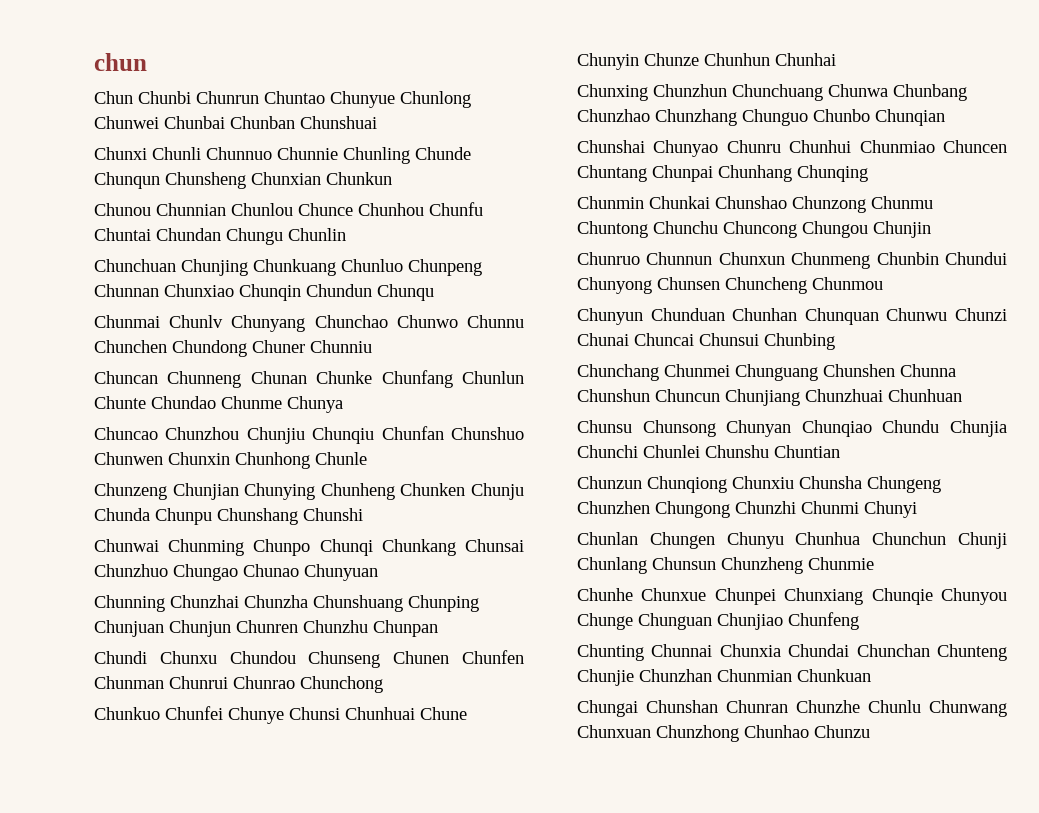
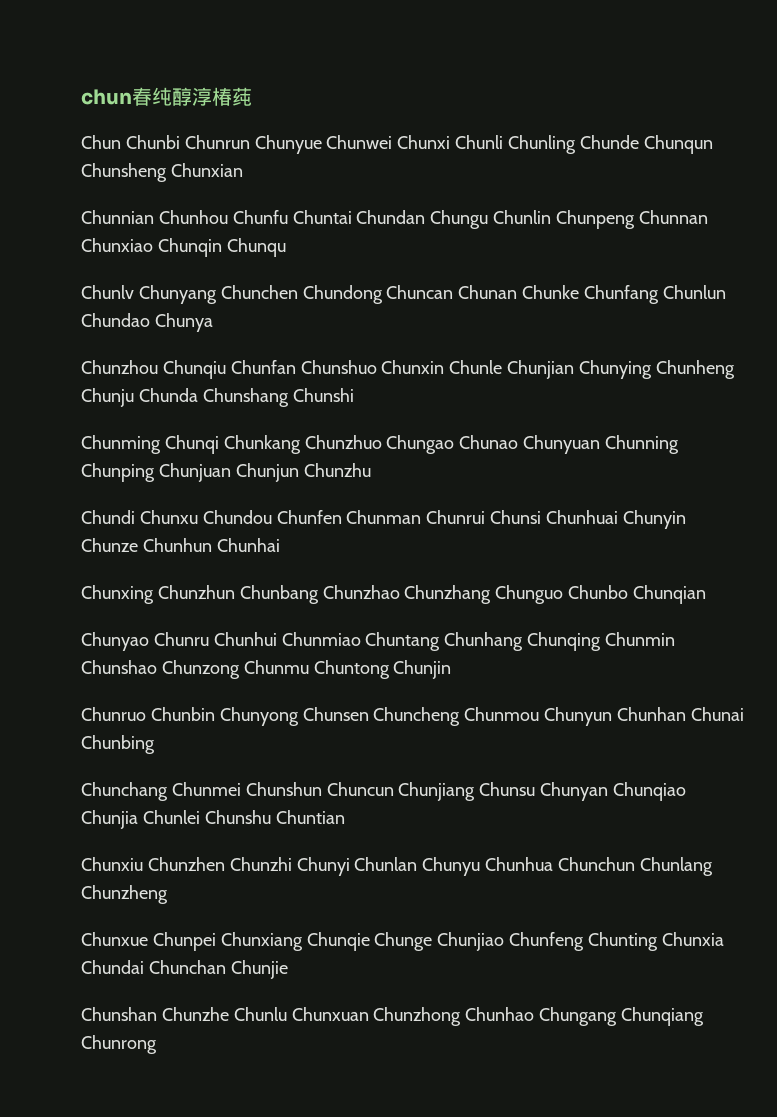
- chun
+ chun春纯醇淳椿莼
- Chun Chunbi Chunrun Chuntao Chunyue Chunlong Chunwei Chunbai Chunban Chunshuai
- Chunxi Chunli Chunnuo Chunnie Chunling Chunde Chunqun Chunsheng Chunxian Chunkun
- Chunou Chunnian Chunlou Chunce Chunhou Chunfu Chuntai Chundan Chungu Chunlin
- Chunchuan Chunjing Chunkuang Chunluo Chunpeng Chunnan Chunxiao Chunqin Chundun Chunqu
+ Chun Chunbi Chunrun Chunyue Chunwei Chunxi Chunli Chunling Chunde Chunqun Chunsheng Chunxian
+ Chunnian Chunhou Chunfu Chuntai Chundan Chungu Chunlin Chunpeng Chunnan Chunxiao Chunqin Chunqu
- Chunmai Chunlv Chunyang Chunchao Chunwo Chunnu Chunchen Chundong Chuner Chunniu
- Chuncan Chunneng Chunan Chunke Chunfang Chunlun Chunte Chundao Chunme Chunya
- Chuncao Chunzhou Chunjiu Chunqiu Chunfan Chunshuo Chunwen Chunxin Chunhong Chunle
- Chunzeng Chunjian Chunying Chunheng Chunken Chunju Chunda Chunpu Chunshang Chunshi
+ Chunlv Chunyang Chunchen Chundong Chuncan Chunan Chunke Chunfang Chunlun Chundao Chunya
+ Chunzhou Chunqiu Chunfan Chunshuo Chunxin Chunle Chunjian Chunying Chunheng Chunju Chunda Chunshang Chunshi
- Chunwai Chunming Chunpo Chunqi Chunkang Chunsai Chunzhuo Chungao Chunao Chunyuan
- Chunning Chunzhai Chunzha Chunshuang Chunping Chunjuan Chunjun Chunren Chunzhu Chunpan
+ Chunming Chunqi Chunkang Chunzhuo Chungao Chunao Chunyuan Chunning Chunping Chunjuan Chunjun Chunzhu
- Chundi Chunxu Chundou Chunseng Chunen Chunfen Chunman Chunrui Chunrao Chunchong
- Chunkuo Chunfei Chunye Chunsi Chunhuai Chune Chunyin Chunze Chunhun Chunhai
+ Chundi Chunxu Chundou Chunfen Chunman Chunrui Chunsi Chunhuai Chunyin Chunze Chunhun Chunhai
- Chunxing Chunzhun Chunchuang Chunwa Chunbang Chunzhao Chunzhang Chunguo Chunbo Chunqian
+ Chunxing Chunzhun Chunbang Chunzhao Chunzhang Chunguo Chunbo Chunqian
- Chunshai Chunyao Chunru Chunhui Chunmiao Chuncen Chuntang Chunpai Chunhang Chunqing
- Chunmin Chunkai Chunshao Chunzong Chunmu Chuntong Chunchu Chuncong Chungou Chunjin
+ Chunyao Chunru Chunhui Chunmiao Chuntang Chunhang Chunqing Chunmin Chunshao Chunzong Chunmu Chuntong Chunjin
- Chunruo Chunnun Chunxun Chunmeng Chunbin Chundui Chunyong Chunsen Chuncheng Chunmou
- Chunyun Chunduan Chunhan Chunquan Chunwu Chunzi Chunai Chuncai Chunsui Chunbing
- Chunchang Chunmei Chunguang Chunshen Chunna Chunshun Chuncun Chunjiang Chunzhuai Chunhuan
- Chunsu Chunsong Chunyan Chunqiao Chundu Chunjia Chunchi Chunlei Chunshu Chuntian
- Chunzun Chunqiong Chunxiu Chunsha Chungeng Chunzhen Chungong Chunzhi Chunmi Chunyi
- Chunlan Chungen Chunyu Chunhua Chunchun Chunji Chunlang Chunsun Chunzheng Chunmie
- Chunhe Chunxue Chunpei Chunxiang Chunqie Chunyou Chunge Chunguan Chunjiao Chunfeng
- Chunting Chunnai Chunxia Chundai Chunchan Chunteng Chunjie Chunzhan Chunmian Chunkuan
- Chungai Chunshan Chunran Chunzhe Chunlu Chunwang Chunxuan Chunzhong Chunhao Chunzu
+ Chunruo Chunbin Chunyong Chunsen Chuncheng Chunmou Chunyun Chunhan Chunai Chunbing
+ Chunchang Chunmei Chunshun Chuncun Chunjiang Chunsu Chunyan Chunqiao Chunjia Chunlei Chunshu Chuntian
+ Chunxiu Chunzhen Chunzhi Chunyi Chunlan Chunyu Chunhua Chunchun Chunlang Chunzheng
+ Chunxue Chunpei Chunxiang Chunqie Chunge Chunjiao Chunfeng Chunting Chunxia Chundai Chunchan Chunjie
+ Chunshan Chunzhe Chunlu Chunxuan Chunzhong Chunhao Chungang Chunqiang Chunrong

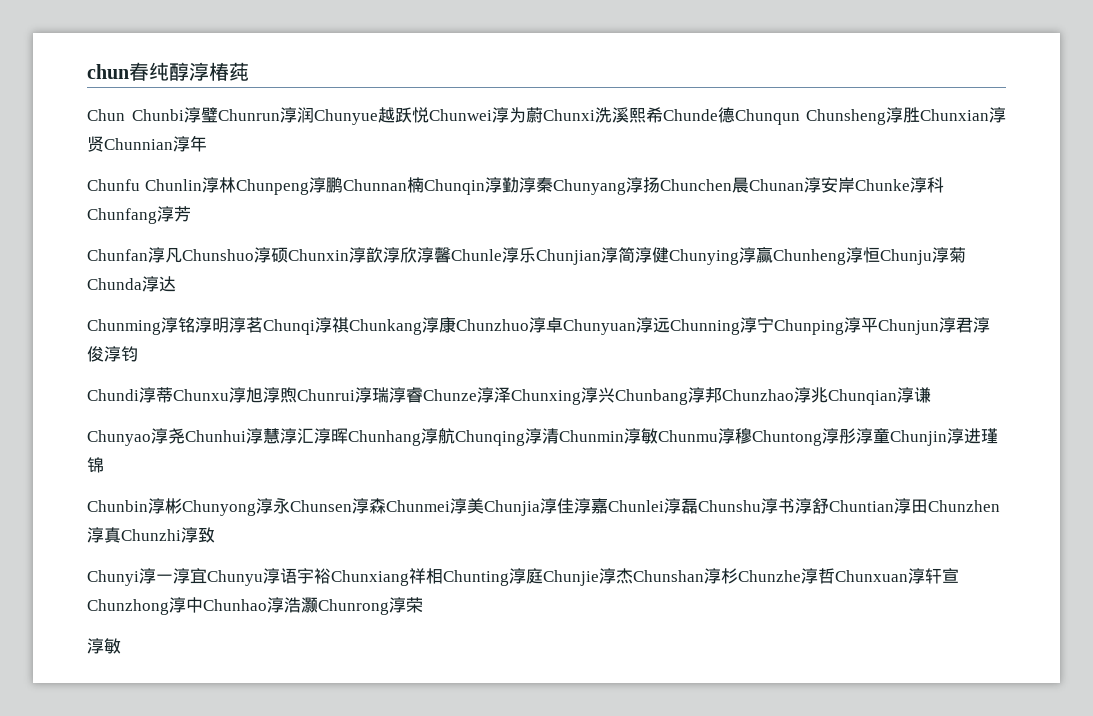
- Chun Chunbi Chunrun Chunyue Chunwei Chunxi Chunli Chunling Chunde Chunqun Chunsheng Chunxian
- Chunnian Chunhou Chunfu Chuntai Chundan Chungu Chunlin Chunpeng Chunnan Chunxiao Chunqin Chunqu
- Chunlv Chunyang Chunchen Chundong Chuncan Chunan Chunke Chunfang Chunlun Chundao Chunya
- Chunzhou Chunqiu Chunfan Chunshuo Chunxin Chunle Chunjian Chunying Chunheng Chunju Chunda Chunshang Chunshi
- Chunming Chunqi Chunkang Chunzhuo Chungao Chunao Chunyuan Chunning Chunping Chunjuan Chunjun Chunzhu
- Chundi Chunxu Chundou Chunfen Chunman Chunrui Chunsi Chunhuai Chunyin Chunze Chunhun Chunhai
- Chunxing Chunzhun Chunbang Chunzhao Chunzhang Chunguo Chunbo Chunqian
+ Chun Chunbi淳璧Chunrun淳润Chunyue越跃悦Chunwei淳为蔚Chunxi洗溪熙希Chunde德Chunqun Chunsheng淳胜Chunxian淳贤Chunnian淳年
+ Chunfu Chunlin淳林Chunpeng淳鹏Chunnan楠Chunqin淳勤淳秦Chunyang淳扬Chunchen晨Chunan淳安岸Chunke淳科Chunfang淳芳
+ Chunfan淳凡Chunshuo淳硕Chunxin淳歆淳欣淳馨Chunle淳乐Chunjian淳简淳健Chunying淳赢Chunheng淳恒Chunju淳菊Chunda淳达
+ Chunming淳铭淳明淳茗Chunqi淳祺Chunkang淳康Chunzhuo淳卓Chunyuan淳远Chunning淳宁Chunping淳平Chunjun淳君淳俊淳钧
+ Chundi淳蒂Chunxu淳旭淳煦Chunrui淳瑞淳睿Chunze淳泽Chunxing淳兴Chunbang淳邦Chunzhao淳兆Chunqian淳谦
- Chunyao Chunru Chunhui Chunmiao Chuntang Chunhang Chunqing Chunmin Chunshao Chunzong Chunmu Chuntong Chunjin
- Chunruo Chunbin Chunyong Chunsen Chuncheng Chunmou Chunyun Chunhan Chunai Chunbing
- Chunchang Chunmei Chunshun Chuncun Chunjiang Chunsu Chunyan Chunqiao Chunjia Chunlei Chunshu Chuntian
- Chunxiu Chunzhen Chunzhi Chunyi Chunlan Chunyu Chunhua Chunchun Chunlang Chunzheng
- Chunxue Chunpei Chunxiang Chunqie Chunge Chunjiao Chunfeng Chunting Chunxia Chundai Chunchan Chunjie
- Chunshan Chunzhe Chunlu Chunxuan Chunzhong Chunhao Chungang Chunqiang Chunrong
+ Chunyao淳尧Chunhui淳慧淳汇淳晖Chunhang淳航Chunqing淳清Chunmin淳敏Chunmu淳穆Chuntong淳彤淳童Chunjin淳进瑾锦
+ Chunbin淳彬Chunyong淳永Chunsen淳森Chunmei淳美Chunjia淳佳淳嘉Chunlei淳磊Chunshu淳书淳舒Chuntian淳田Chunzhen淳真Chunzhi淳致
+ Chunyi淳一淳宜Chunyu淳语宇裕Chunxiang祥相Chunting淳庭Chunjie淳杰Chunshan淳杉Chunzhe淳哲Chunxuan淳轩宣Chunzhong淳中Chunhao淳浩灏Chunrong淳荣
+ 淳敏

